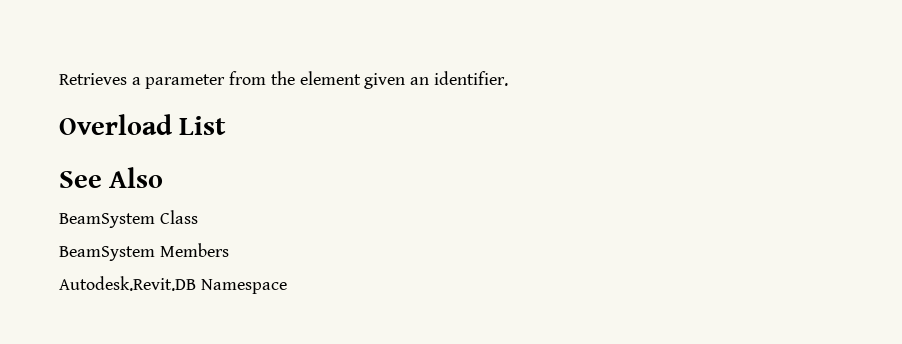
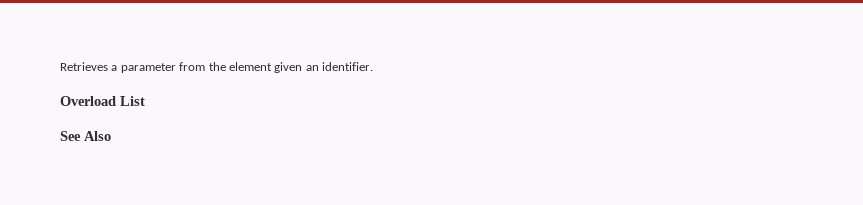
- BeamSystem Class
- BeamSystem Members
- Autodesk.Revit.DB Namespace

